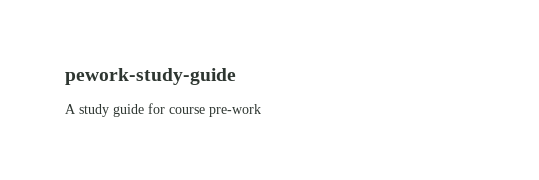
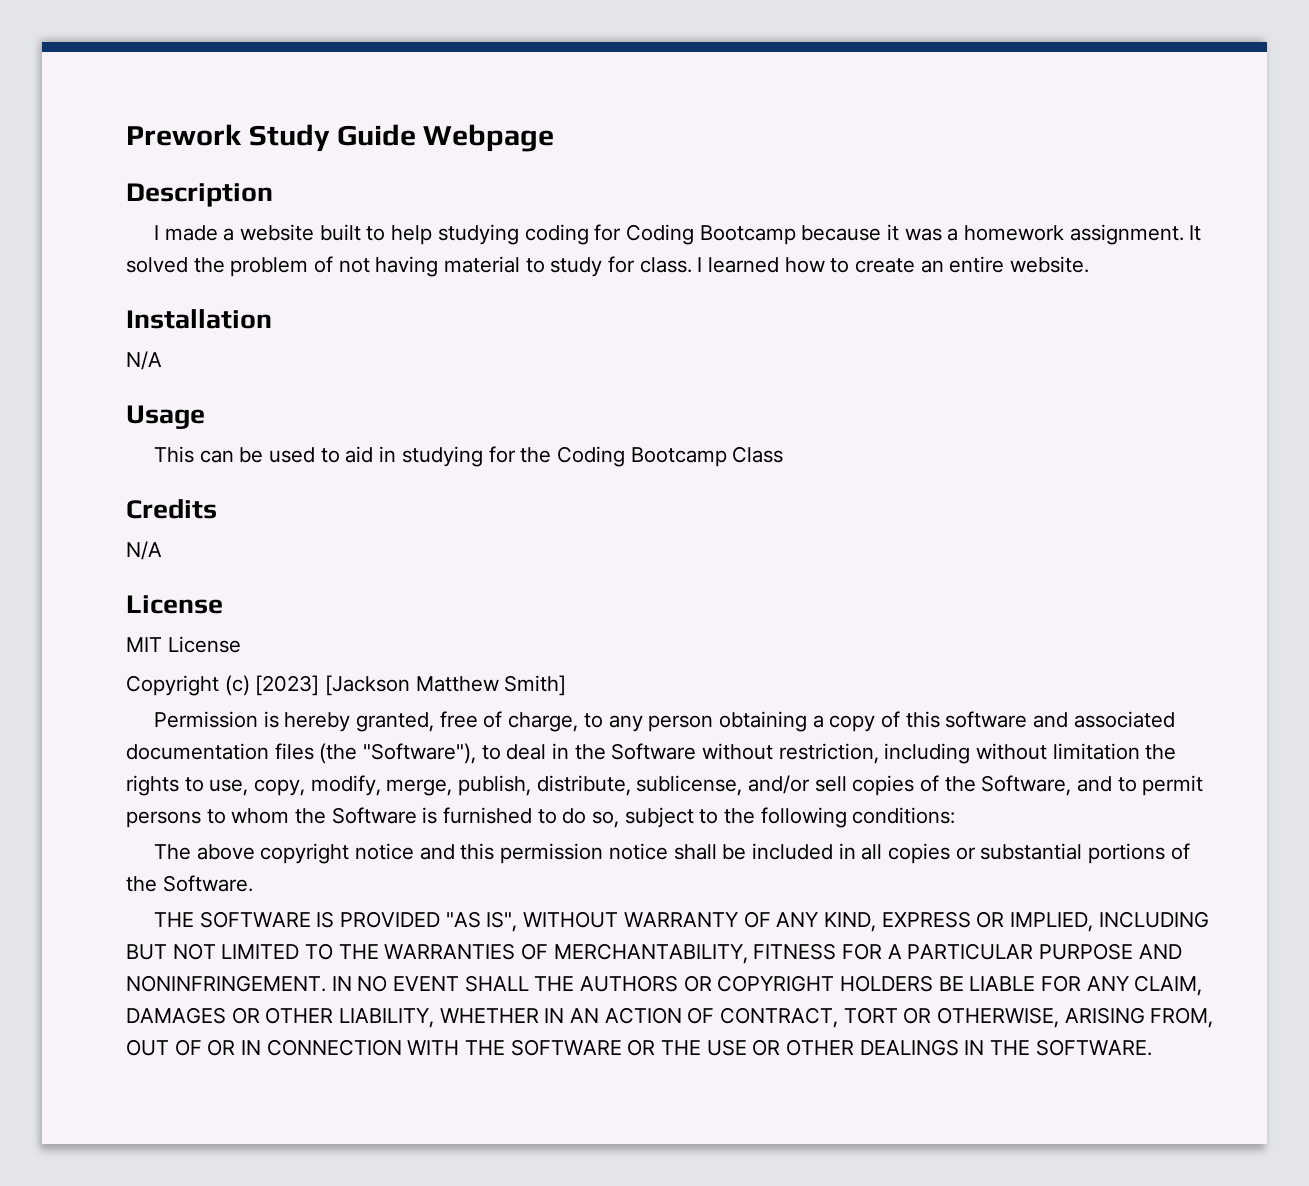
- pework-study-guide
- A study guide for course pre-work
+ Prework Study Guide Webpage
+ Description
+ I made a website built to help studying coding for Coding Bootcamp because it was a homework assignment. It solved the problem of not having material to study for class. I learned how to create an entire website.
+ Installation
+ N/A
+ Usage
+ This can be used to aid in studying for the Coding Bootcamp Class
+ Credits
+ N/A
+ License
+ MIT License
+ Copyright (c) [2023] [Jackson Matthew Smith]
+ Permission is hereby granted, free of charge, to any person obtaining a copy of this software and associated documentation files (the "Software"), to deal in the Software without restriction, including without limitation the rights to use, copy, modify, merge, publish, distribute, sublicense, and/or sell copies of the Software, and to permit persons to whom the Software is furnished to do so, subject to the following conditions:
+ The above copyright notice and this permission notice shall be included in all copies or substantial portions of the Software.
+ THE SOFTWARE IS PROVIDED "AS IS", WITHOUT WARRANTY OF ANY KIND, EXPRESS OR IMPLIED, INCLUDING BUT NOT LIMITED TO THE WARRANTIES OF MERCHANTABILITY, FITNESS FOR A PARTICULAR PURPOSE AND NONINFRINGEMENT. IN NO EVENT SHALL THE AUTHORS OR COPYRIGHT HOLDERS BE LIABLE FOR ANY CLAIM, DAMAGES OR OTHER LIABILITY, WHETHER IN AN ACTION OF CONTRACT, TORT OR OTHERWISE, ARISING FROM, OUT OF OR IN CONNECTION WITH THE SOFTWARE OR THE USE OR OTHER DEALINGS IN THE SOFTWARE.

